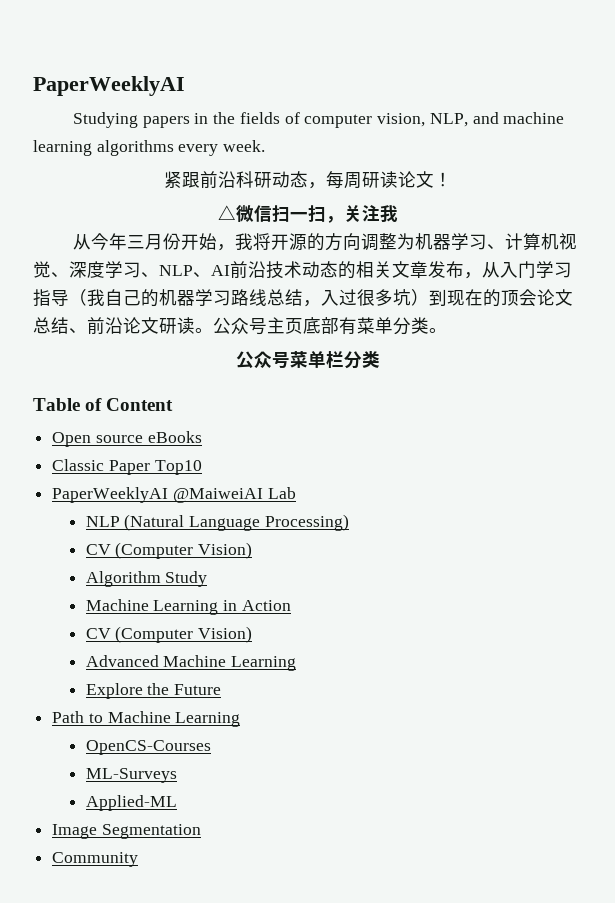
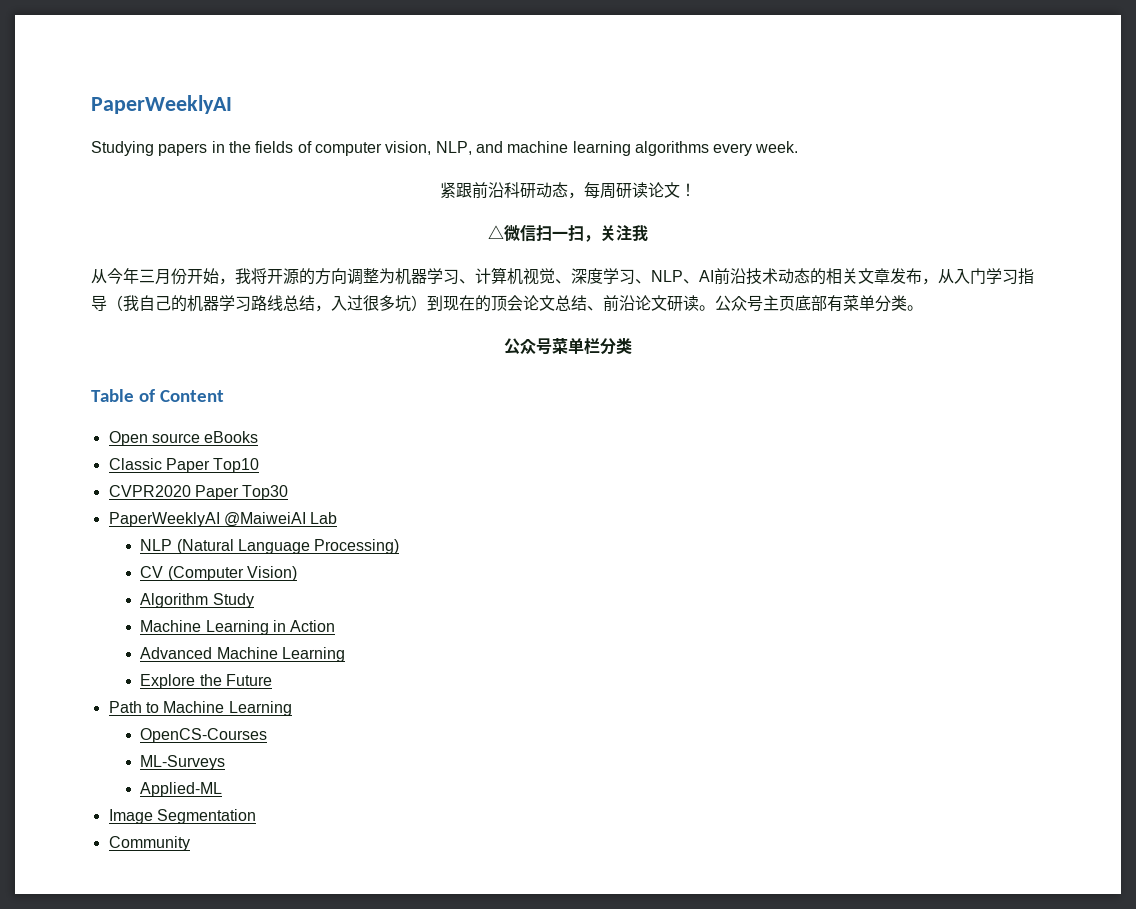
+ CVPR2020 Paper Top30
  Machine Learning in Action
- CV (Computer Vision)

